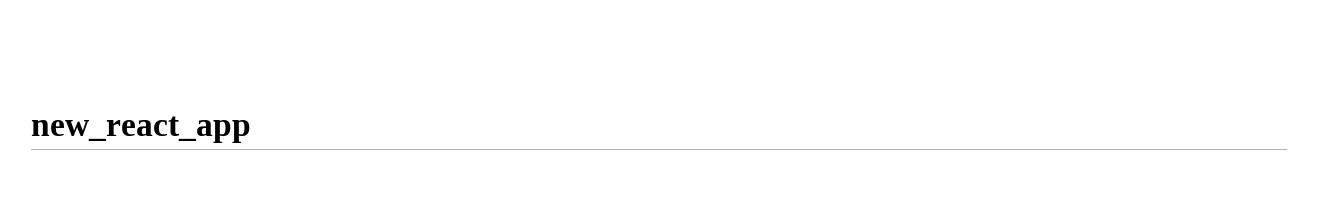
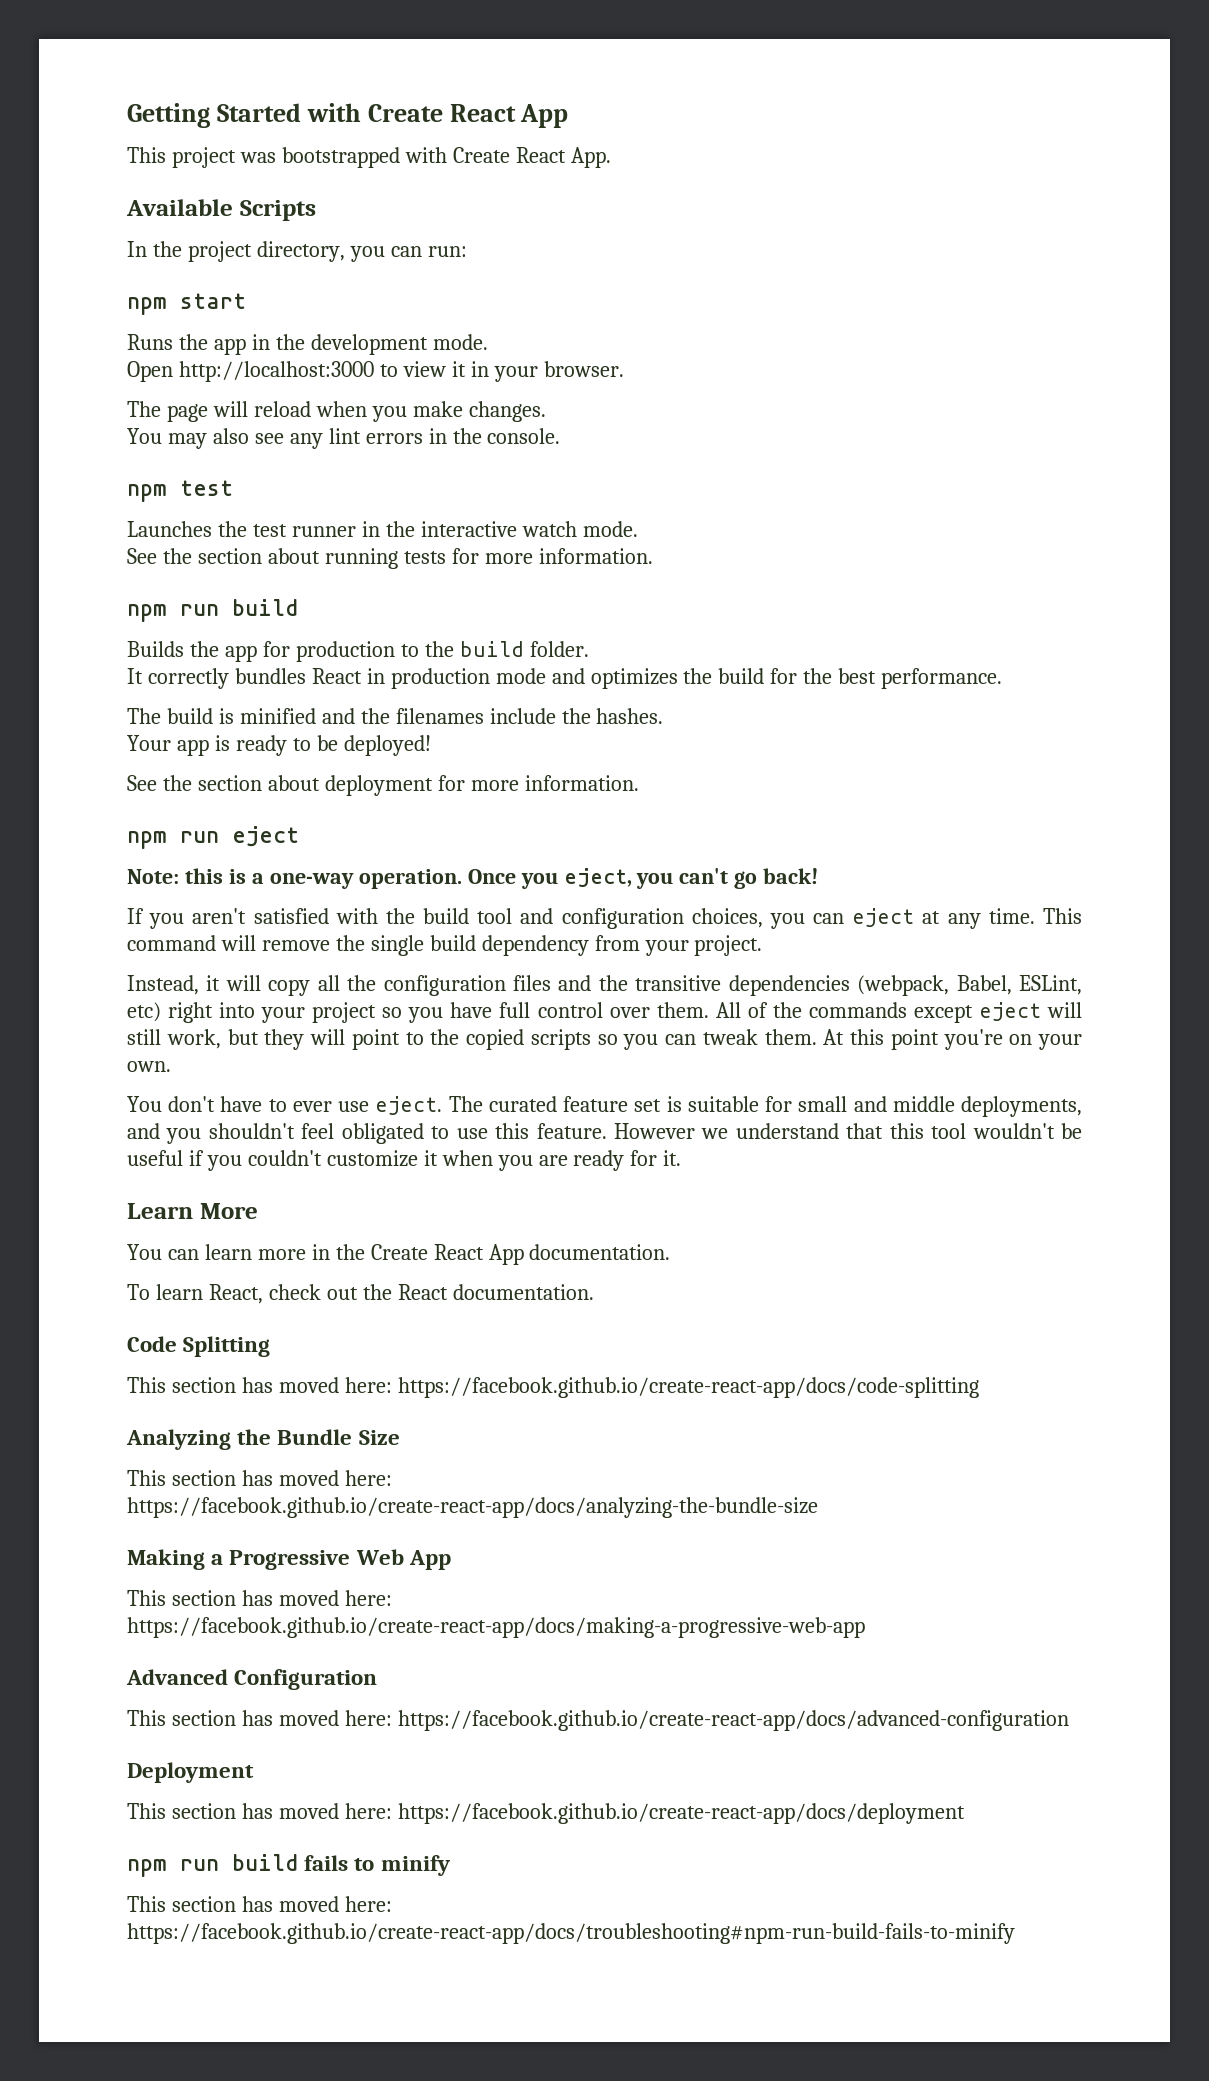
- new_react_app
+ Getting Started with Create React App
+ This project was bootstrapped with Create React App.
+ Available Scripts
+ In the project directory, you can run:
+ npm start
+ Runs the app in the development mode.
+ Open http://localhost:3000 to view it in your browser.
+ The page will reload when you make changes.
+ You may also see any lint errors in the console.
+ npm test
+ Launches the test runner in the interactive watch mode.
+ See the section about running tests for more information.
+ npm run build
+ Builds the app for production to the build folder.
+ It correctly bundles React in production mode and optimizes the build for the best performance.
+ The build is minified and the filenames include the hashes.
+ Your app is ready to be deployed!
+ See the section about deployment for more information.
+ npm run eject
+ Note: this is a one-way operation. Once you eject, you can't go back!
+ If you aren't satisfied with the build tool and configuration choices, you can eject at any time. This command will remove the single build dependency from your project.
+ Instead, it will copy all the configuration files and the transitive dependencies (webpack, Babel, ESLint, etc) right into your project so you have full control over them. All of the commands except eject will still work, but they will point to the copied scripts so you can tweak them. At this point you're on your own.
+ You don't have to ever use eject. The curated feature set is suitable for small and middle deployments, and you shouldn't feel obligated to use this feature. However we understand that this tool wouldn't be useful if you couldn't customize it when you are ready for it.
+ Learn More
+ You can learn more in the Create React App documentation.
+ To learn React, check out the React documentation.
+ Code Splitting
+ This section has moved here: https://facebook.github.io/create-react-app/docs/code-splitting
+ Analyzing the Bundle Size
+ This section has moved here: https://facebook.github.io/create-react-app/docs/analyzing-the-bundle-size
+ Making a Progressive Web App
+ This section has moved here: https://facebook.github.io/create-react-app/docs/making-a-progressive-web-app
+ Advanced Configuration
+ This section has moved here: https://facebook.github.io/create-react-app/docs/advanced-configuration
+ Deployment
+ This section has moved here: https://facebook.github.io/create-react-app/docs/deployment
+ npm run build fails to minify
+ This section has moved here: https://facebook.github.io/create-react-app/docs/troubleshooting#npm-run-build-fails-to-minify

